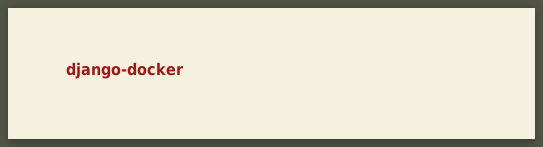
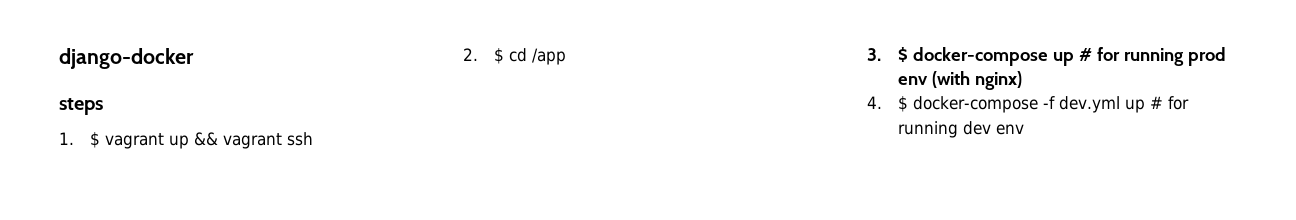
+ steps
+ 1. $ vagrant up && vagrant ssh
+ 2. $ cd /app
+ 3. $ docker-compose up # for running prod env (with nginx)
+ 4. $ docker-compose -f dev.yml up # for running dev env

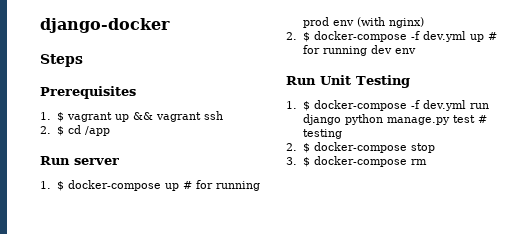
- steps
+ Steps
+ Prerequisites
- 3. $ docker-compose up # for running prod env (with nginx)
+ Run server
+ 1. $ docker-compose up # for running prod env (with nginx)
- 4. $ docker-compose -f dev.yml up # for running dev env
+ 2. $ docker-compose -f dev.yml up # for running dev env
+ Run Unit Testing
+ 1. $ docker-compose -f dev.yml run django python manage.py test # testing
+ 2. $ docker-compose stop
+ 3. $ docker-compose rm

